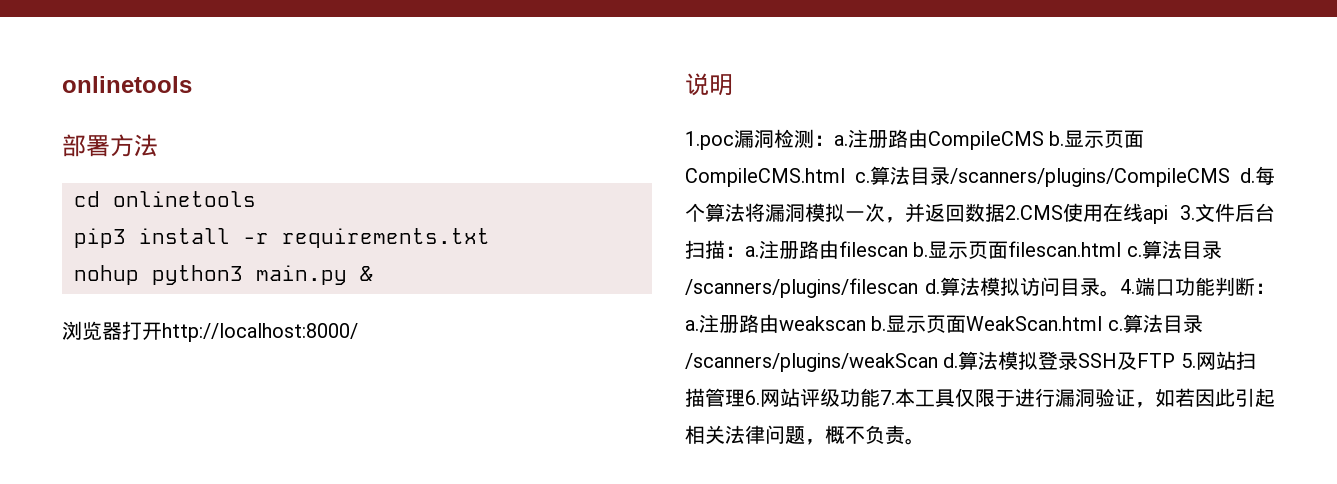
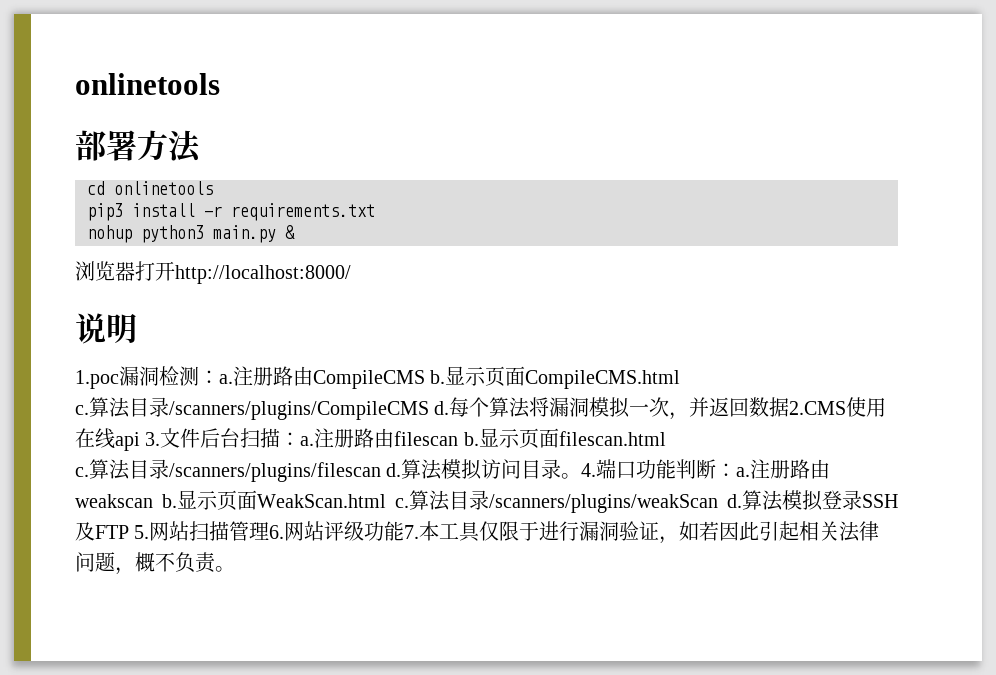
- 显示页面CompileCMS.html c.
+ 显示页面CompileCMS.html
+ c.
- 显示页面filescan.html c.
+ 显示页面filescan.html
+ c.

